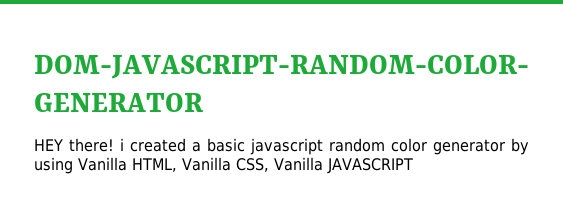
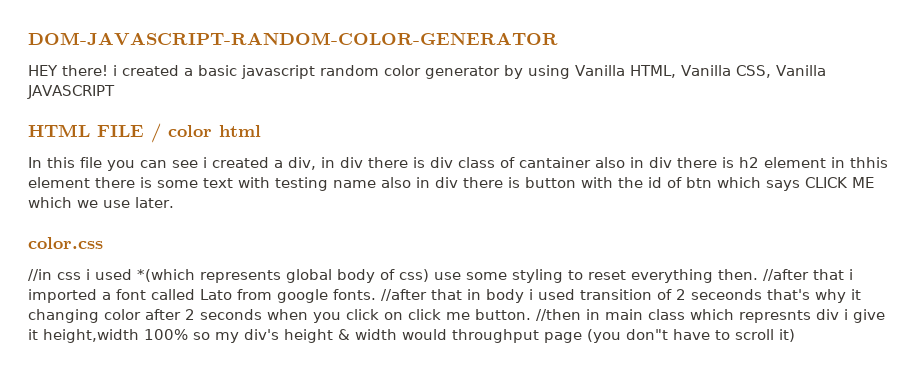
+ HTML FILE / color html
+ In this file you can see i created a div, in div there is div class of cantainer also in div there is h2 element in thhis element there is some text with testing name also in div there is button with the id of btn which says CLICK ME which we use later.
+ color.css
+ //in css i used *(which represents global body of css) use some styling to reset everything then. //after that i imported a font called Lato from google fonts. //after that in body i used transition of 2 seceonds that's why it changing color after 2 seconds when you click on click me button. //then in main class which represnts div i give it height,width 100% so my div's height & width would throughput page (you don"t have to scroll it)

